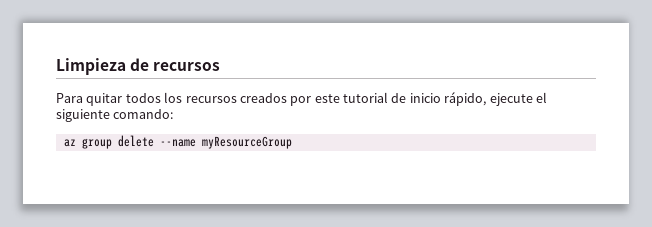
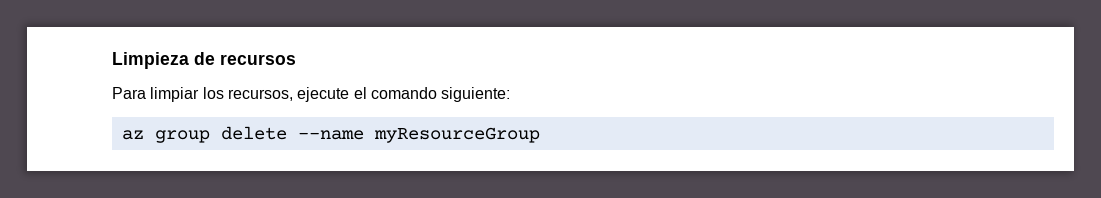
- Para quitar todos los recursos creados por este tutorial de inicio rápido, ejecute el siguiente comando:
+ Para limpiar los recursos, ejecute el comando siguiente:

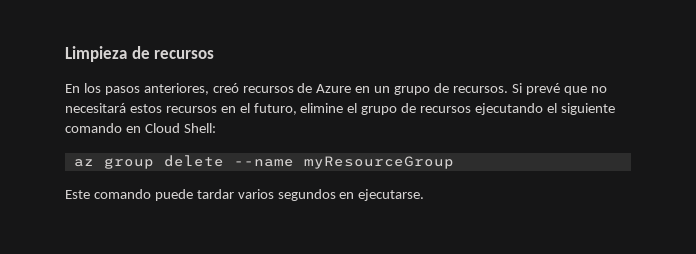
- Para limpiar los recursos, ejecute el comando siguiente:
+ En los pasos anteriores, creó recursos de Azure en un grupo de recursos. Si prevé que no necesitará estos recursos en el futuro, elimine el grupo de recursos ejecutando el siguiente comando en Cloud Shell:
+ Este comando puede tardar varios segundos en ejecutarse.

